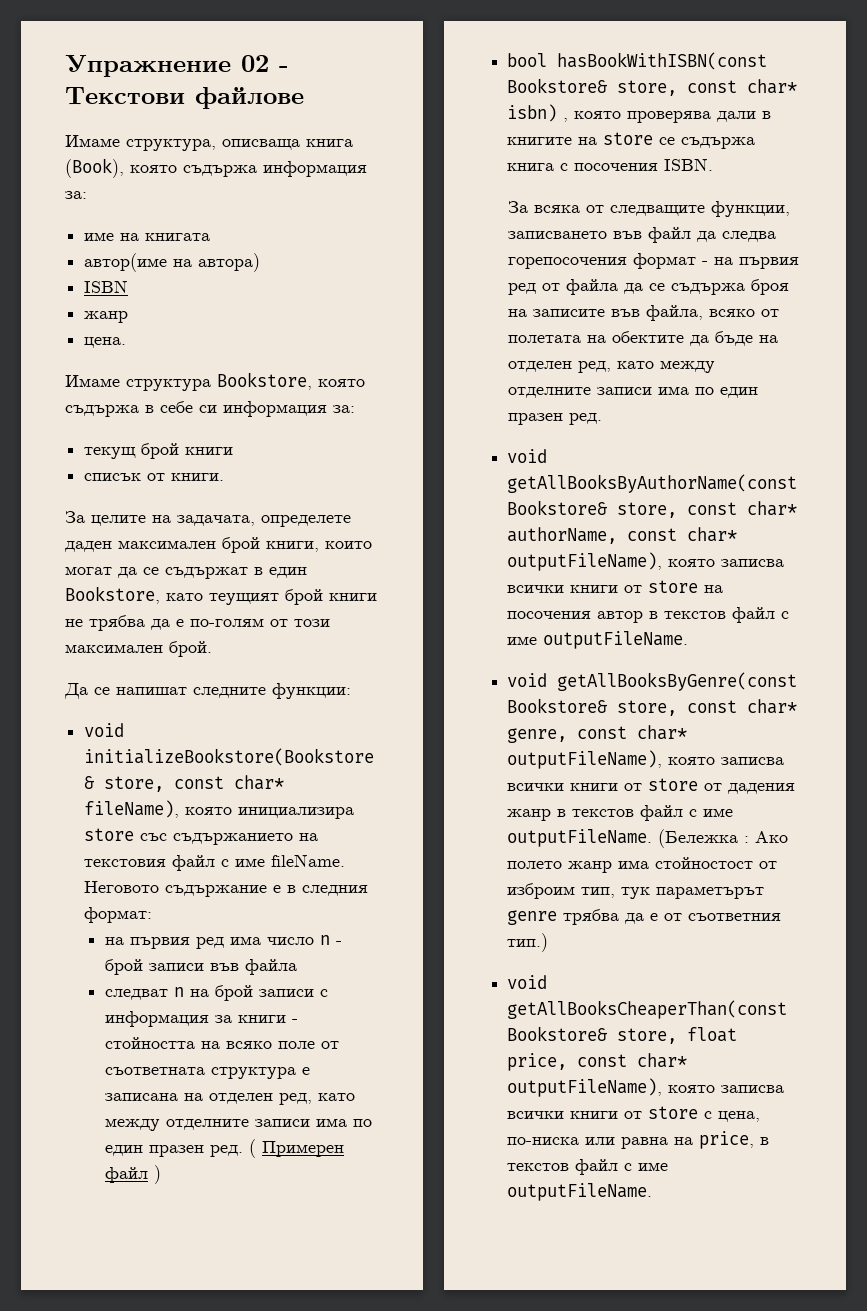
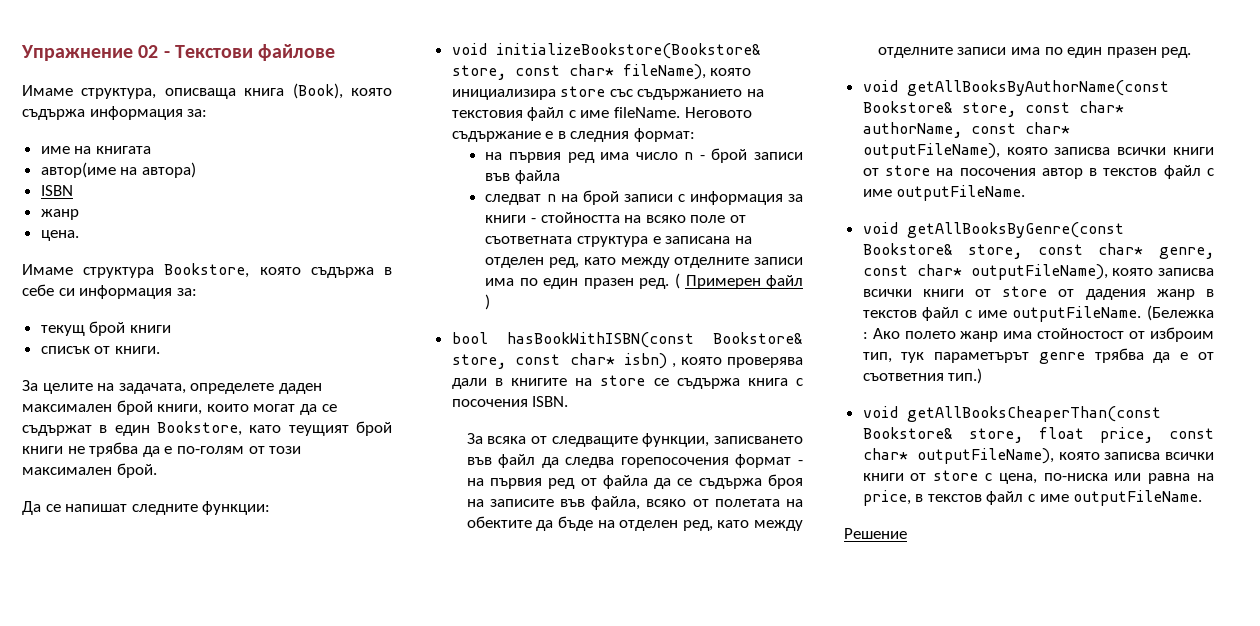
+ Решение

